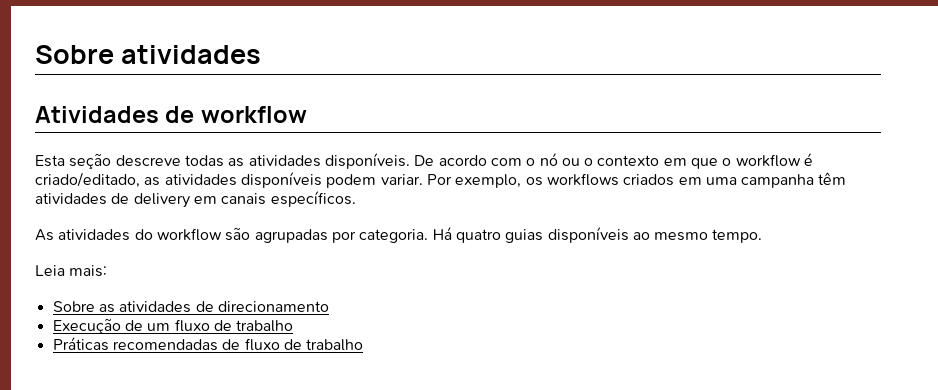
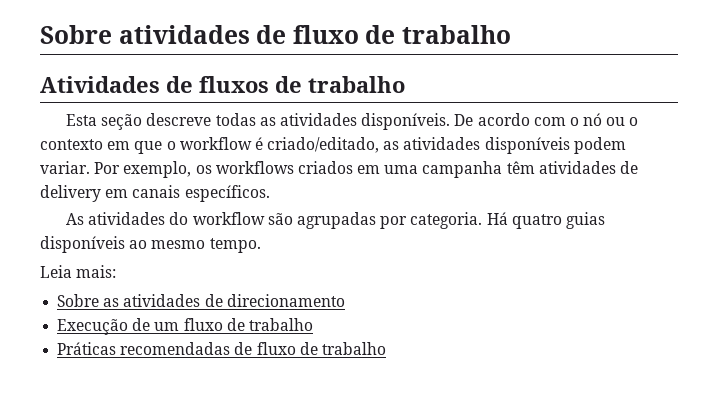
- Sobre atividades
+ Sobre atividades de fluxo de trabalho
- Atividades de workflow
+ Atividades de fluxos de trabalho

